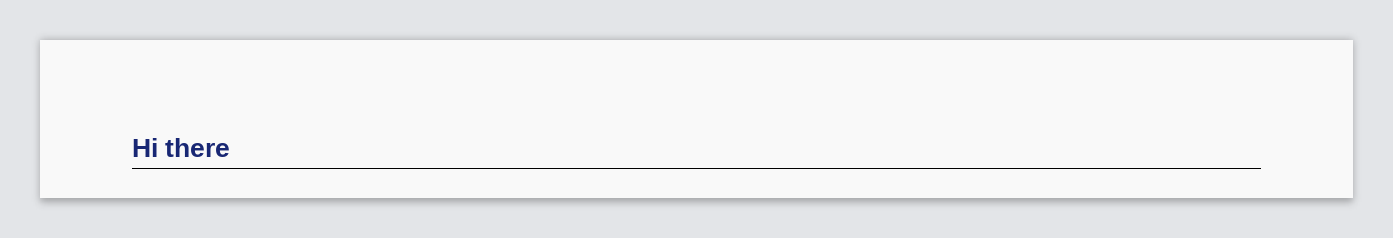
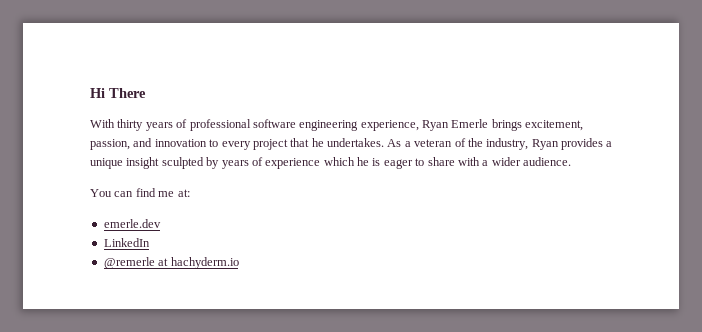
- Hi there
+ Hi There
+ With thirty years of professional software engineering experience, Ryan Emerle brings excitement, passion, and innovation to every project that he undertakes. As a veteran of the industry, Ryan provides a unique insight sculpted by years of experience which he is eager to share with a wider audience.
+ You can find me at:
+ emerle.dev
+ LinkedIn
+ @remerle at hachyderm.io

